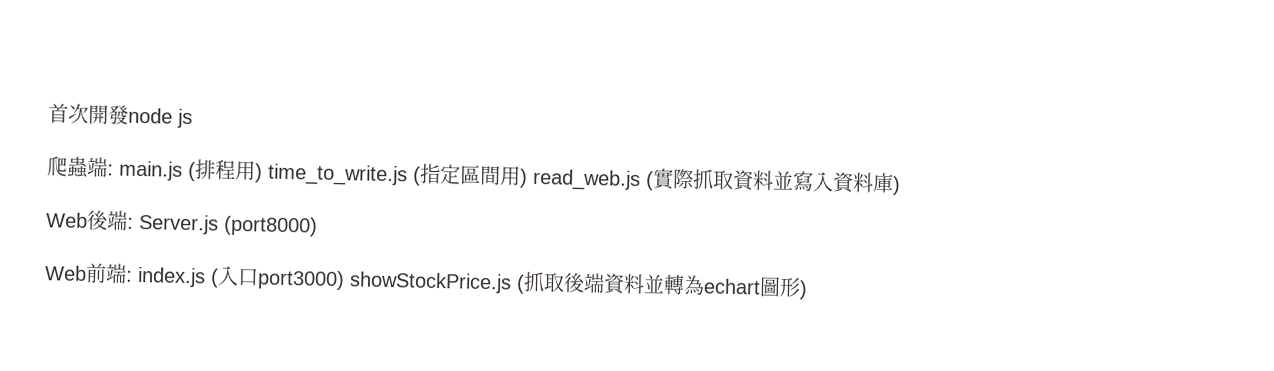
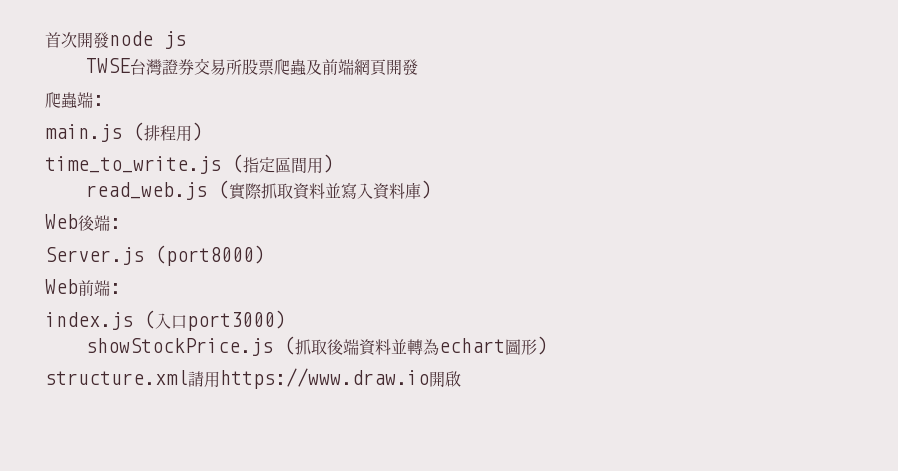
+ TWSE台灣證券交易所股票爬蟲及前端網頁開發
- 爬蟲端: main.js (排程用) time_to_write.js (指定區間用) read_web.js (實際抓取資料並寫入資料庫)
+ 爬蟲端:
+ main.js (排程用)
+ time_to_write.js (指定區間用)
+ read_web.js (實際抓取資料並寫入資料庫)
- Web後端: Server.js (port8000)
+ Web後端:
+ Server.js (port8000)
- Web前端: index.js (入口port3000) showStockPrice.js (抓取後端資料並轉為echart圖形)
+ Web前端:
+ index.js (入口port3000)
+ showStockPrice.js (抓取後端資料並轉為echart圖形)
+ structure.xml請用https://www.draw.io開啟

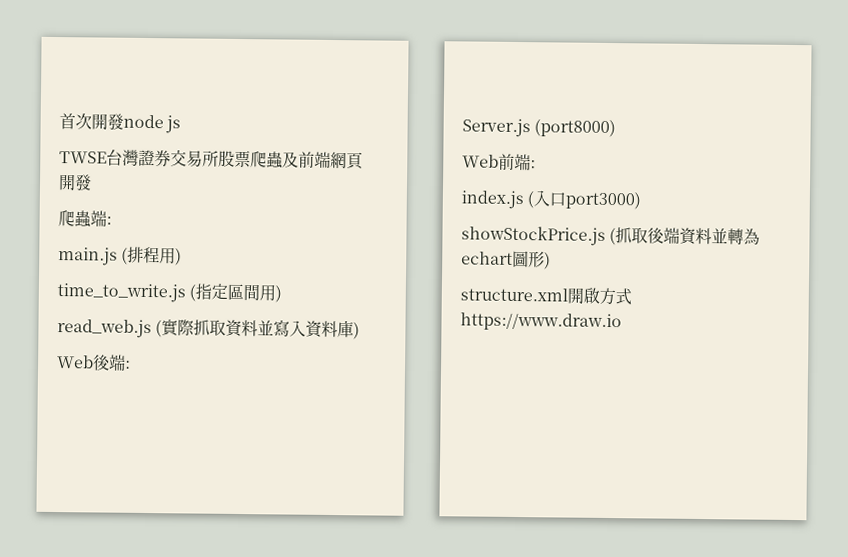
- structure.xml請用https://www.draw.io開啟
+ structure.xml開啟方式https://www.draw.io

